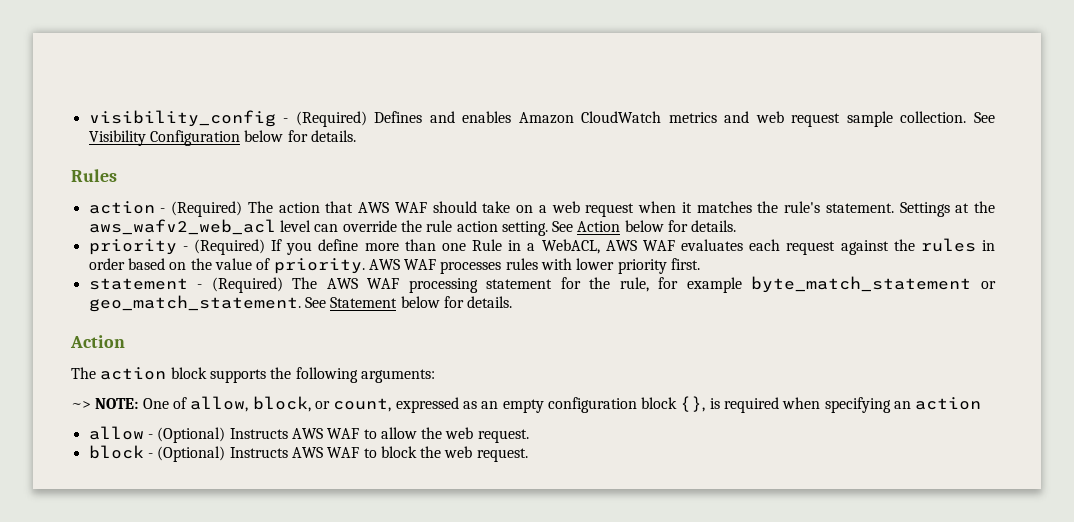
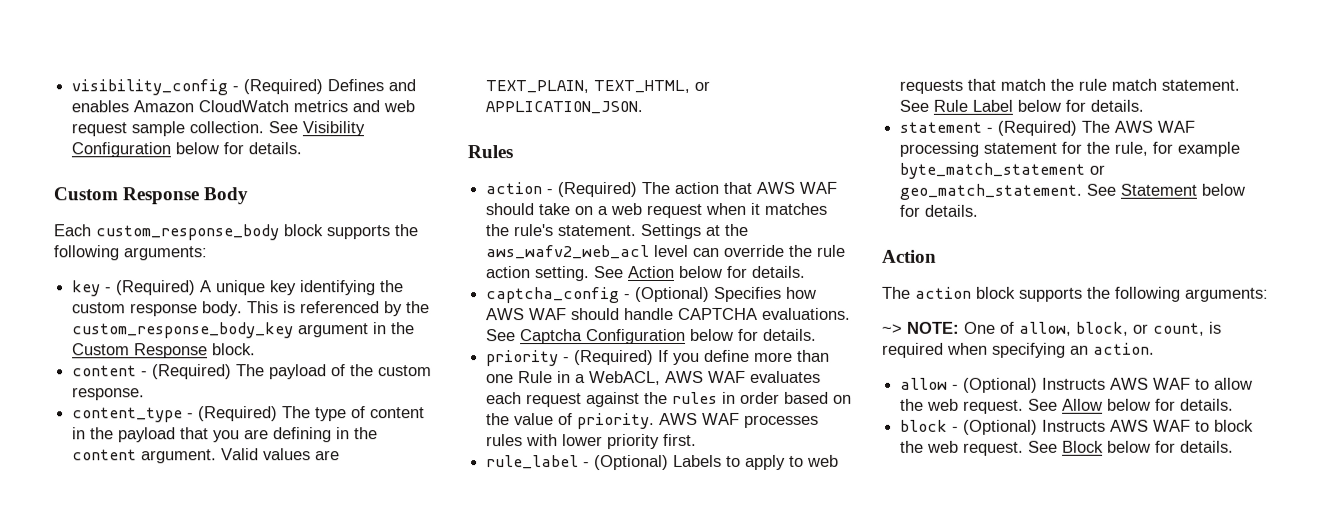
+ Custom Response Body
+ Each custom_response_body block supports the following arguments:
+ key - (Required) A unique key identifying the custom response body. This is referenced by the custom_response_body_key argument in the Custom Response block.
+ content - (Required) The payload of the custom response.
+ content_type - (Required) The type of content in the payload that you are defining in the content argument. Valid values are TEXT_PLAIN, TEXT_HTML, or APPLICATION_JSON.
+ captcha_config - (Optional) Specifies how AWS WAF should handle CAPTCHA evaluations. See Captcha Configuration below for details.
+ rule_label - (Optional) Labels to apply to web requests that match the rule match statement. See Rule Label below for details.
- ~> NOTE: One of allow, block, or count, expressed as an empty configuration block {}, is required when specifying an action
+ ~> NOTE: One of allow, block, or count, is required when specifying an action.
+ See Allow below for details.
+ See Block below for details.

